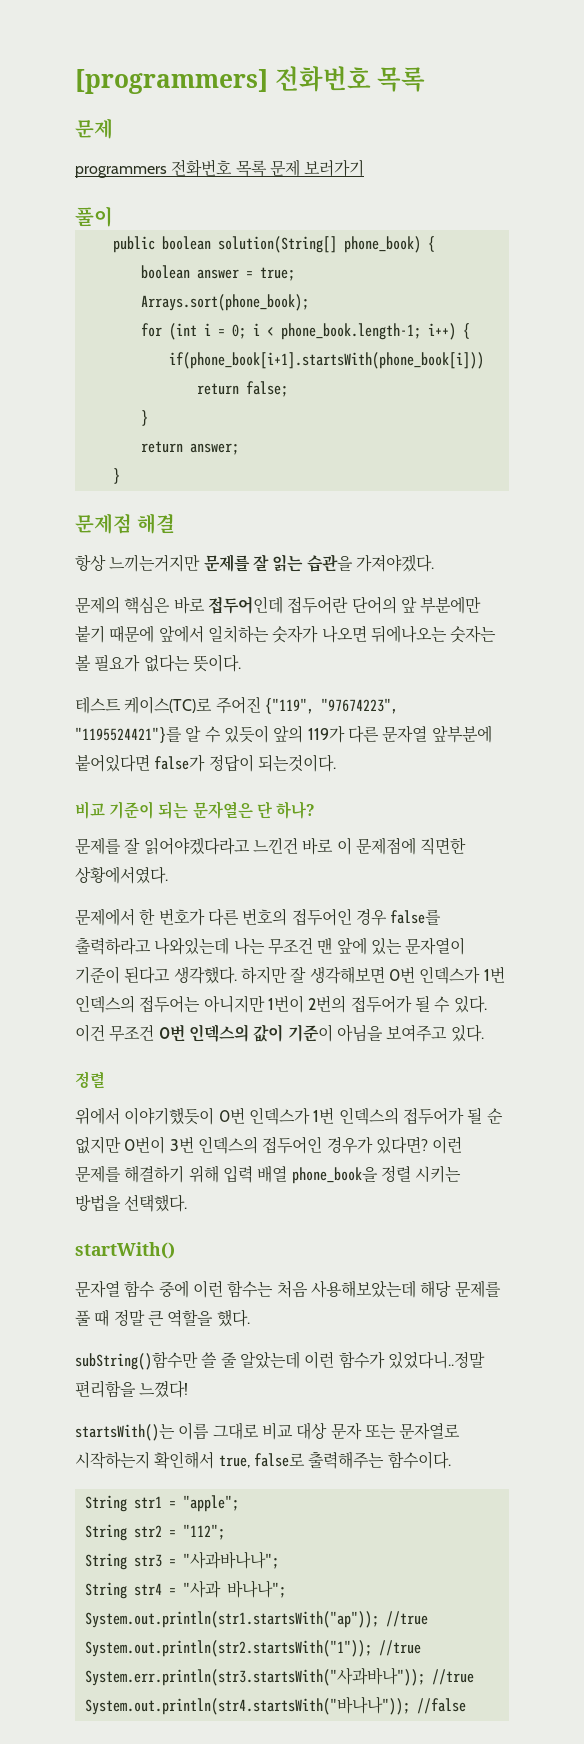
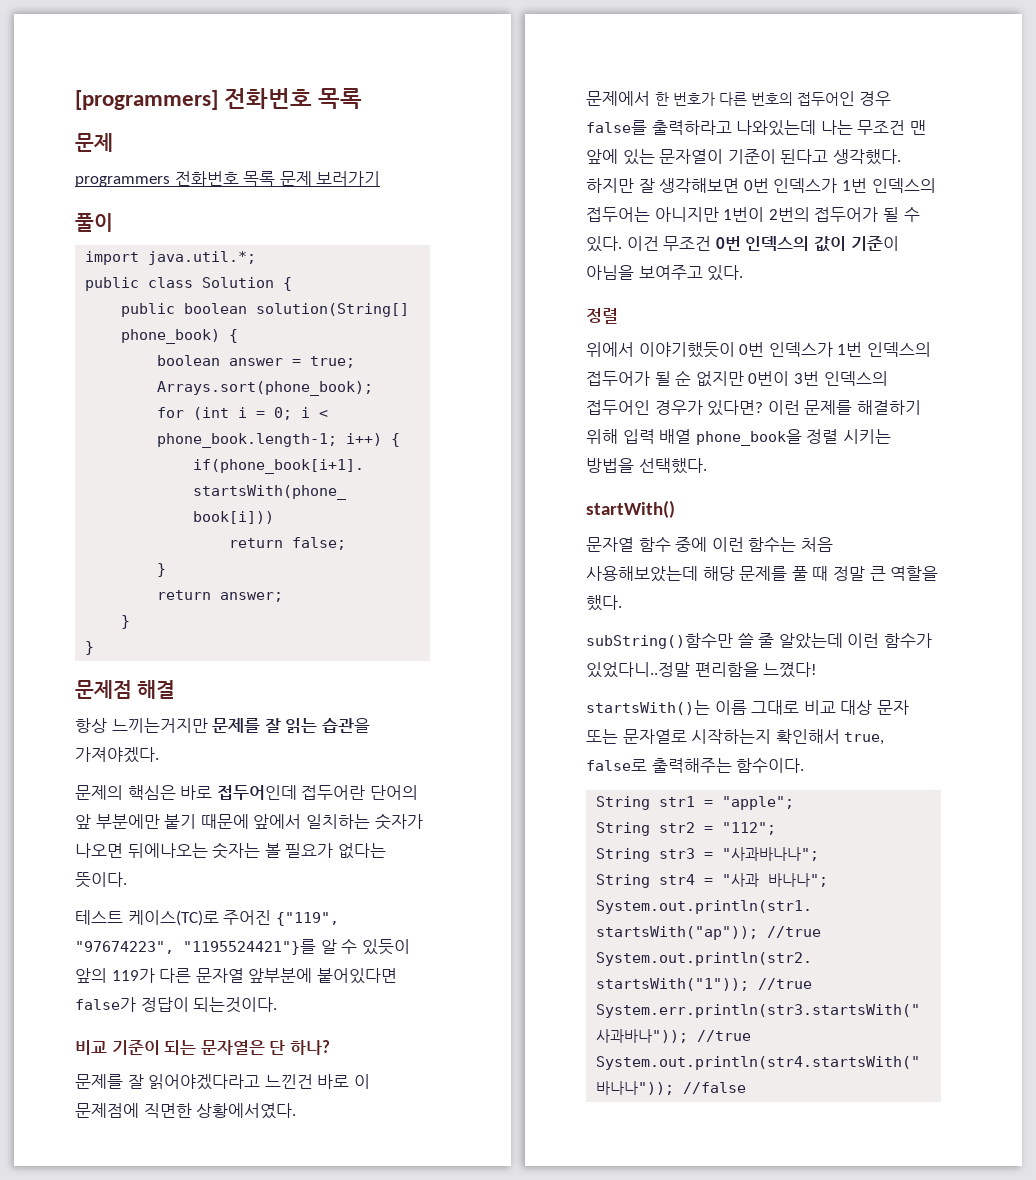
+ import java.util.*;
+ public class Solution {
  return answer;
+ }

